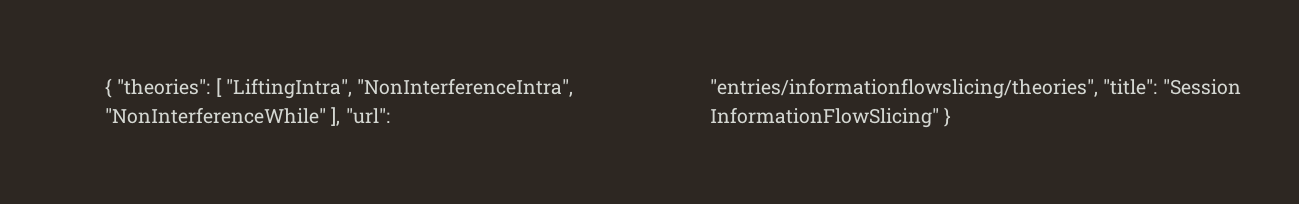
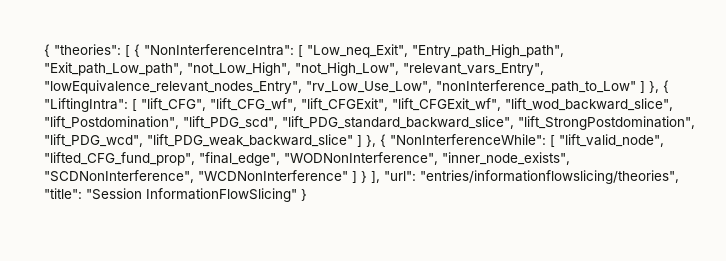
- { "theories": [ "LiftingIntra", "NonInterferenceIntra", "NonInterferenceWhile" ], "url": "entries/informationflowslicing/theories", "title": "Session InformationFlowSlicing" }
+ { "theories": [ { "NonInterferenceIntra": [ "Low_neq_Exit", "Entry_path_High_path", "Exit_path_Low_path", "not_Low_High", "not_High_Low", "relevant_vars_Entry", "lowEquivalence_relevant_nodes_Entry", "rv_Low_Use_Low", "nonInterference_path_to_Low" ] }, { "LiftingIntra": [ "lift_CFG", "lift_CFG_wf", "lift_CFGExit", "lift_CFGExit_wf", "lift_wod_backward_slice", "lift_Postdomination", "lift_PDG_scd", "lift_PDG_standard_backward_slice", "lift_StrongPostdomination", "lift_PDG_wcd", "lift_PDG_weak_backward_slice" ] }, { "NonInterferenceWhile": [ "lift_valid_node", "lifted_CFG_fund_prop", "final_edge", "WODNonInterference", "inner_node_exists", "SCDNonInterference", "WCDNonInterference" ] } ], "url": "entries/informationflowslicing/theories", "title": "Session InformationFlowSlicing" }

